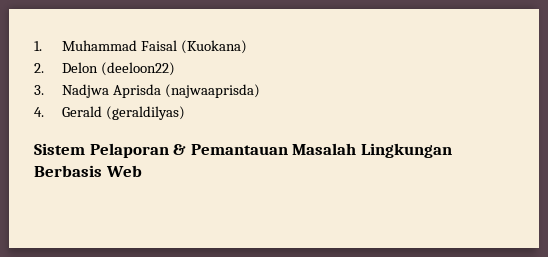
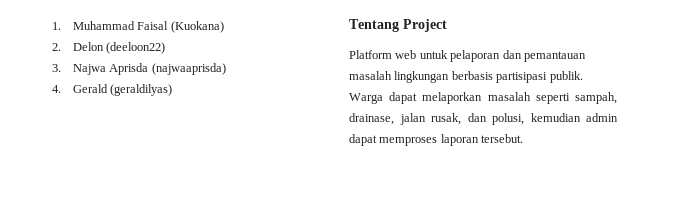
- 3. Nadjwa Aprisda (najwaaprisda)
+ 3. Najwa Aprisda (najwaaprisda)
- Sistem Pelaporan & Pemantauan Masalah Lingkungan Berbasis Web
+ Tentang Project
+ Platform web untuk pelaporan dan pemantauan masalah lingkungan berbasis partisipasi publik. Warga dapat melaporkan masalah seperti sampah, drainase, jalan rusak, dan polusi, kemudian admin dapat memproses laporan tersebut.

